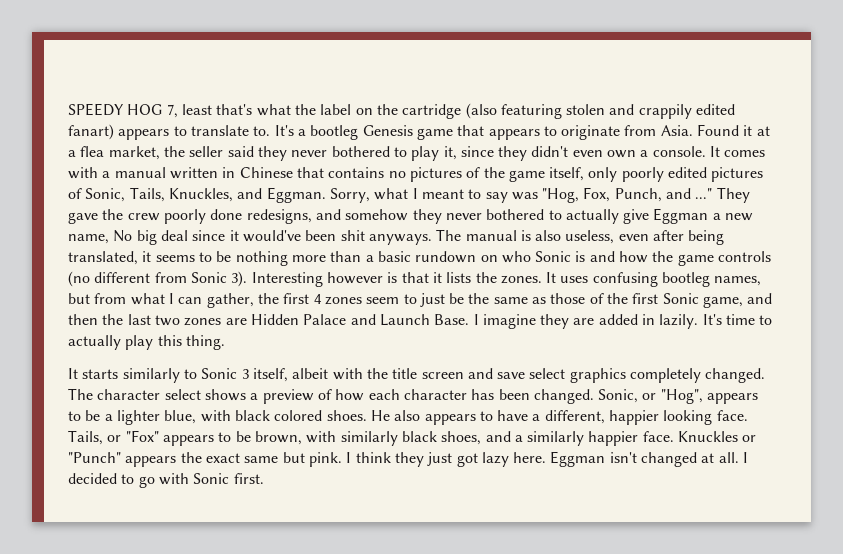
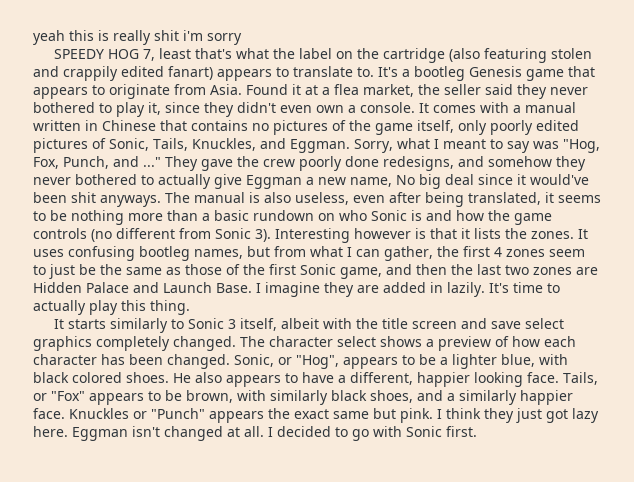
+ yeah this is really shit i'm sorry

